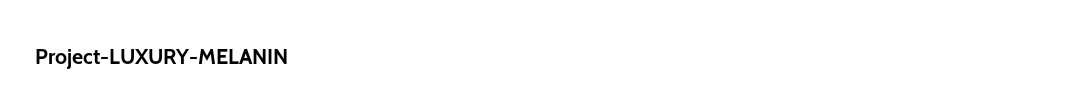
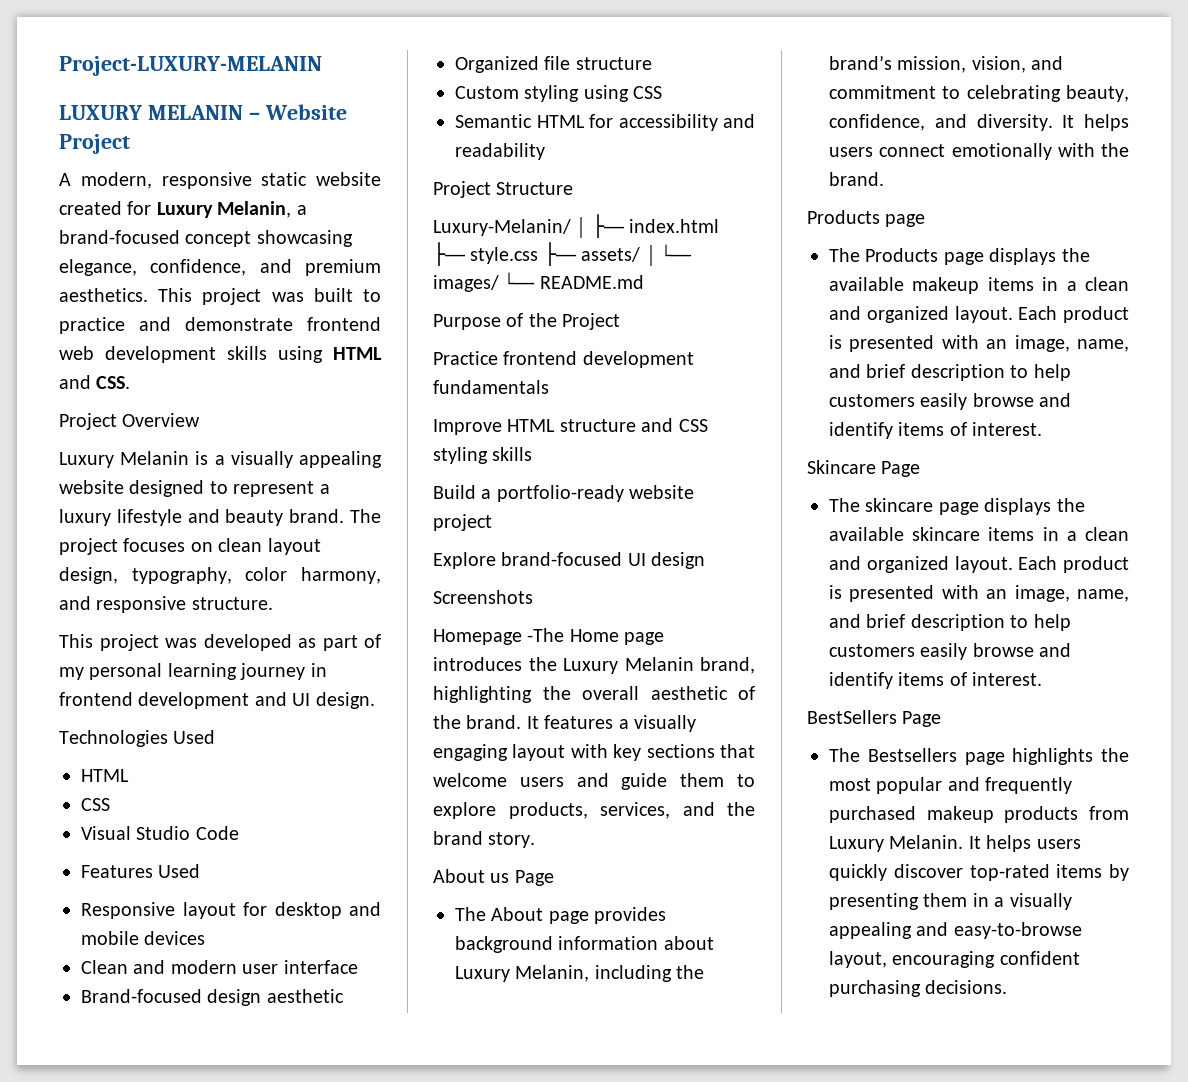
+ LUXURY MELANIN – Website Project
+ A modern, responsive static website created for Luxury Melanin, a brand-focused concept showcasing elegance, confidence, and premium aesthetics. This project was built to practice and demonstrate frontend web development skills using HTML and CSS.
+ Project Overview
+ Luxury Melanin is a visually appealing website designed to represent a luxury lifestyle and beauty brand. The project focuses on clean layout design, typography, color harmony, and responsive structure.
+ This project was developed as part of my personal learning journey in frontend development and UI design.
+ Technologies Used
+ HTML
+ CSS
+ Visual Studio Code
+ Features Used
+ Responsive layout for desktop and mobile devices
+ Clean and modern user interface
+ Brand-focused design aesthetic
+ Organized file structure
+ Custom styling using CSS
+ Semantic HTML for accessibility and readability
+ Project Structure
+ Luxury-Melanin/ │ ├── index.html ├── style.css ├── assets/ │ └── images/ └── README.md
+ Purpose of the Project
+ Practice frontend development fundamentals
+ Improve HTML structure and CSS styling skills
+ Build a portfolio-ready website project
+ Explore brand-focused UI design
+ Screenshots
+ Homepage -The Home page introduces the Luxury Melanin brand, highlighting the overall aesthetic of the brand. It features a visually engaging layout with key sections that welcome users and guide them to explore products, services, and the brand story.
+ About us Page
+ The About page provides background information about Luxury Melanin, including the brand’s mission, vision, and commitment to celebrating beauty, confidence, and diversity. It helps users connect emotionally with the brand.
+ Products page
+ The Products page displays the available makeup items in a clean and organized layout. Each product is presented with an image, name, and brief description to help customers easily browse and identify items of interest.
+ Skincare Page
+ The skincare page displays the available skincare items in a clean and organized layout. Each product is presented with an image, name, and brief description to help customers easily browse and identify items of interest.
+ BestSellers Page
+ The Bestsellers page highlights the most popular and frequently purchased makeup products from Luxury Melanin. It helps users quickly discover top-rated items by presenting them in a visually appealing and easy-to-browse layout, encouraging confident purchasing decisions.

